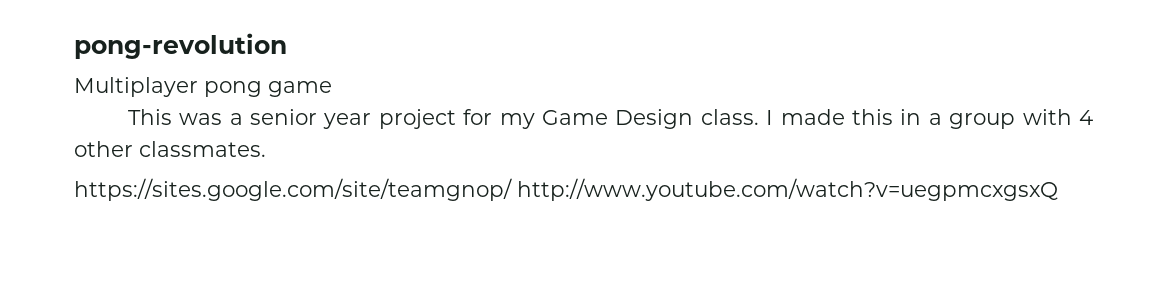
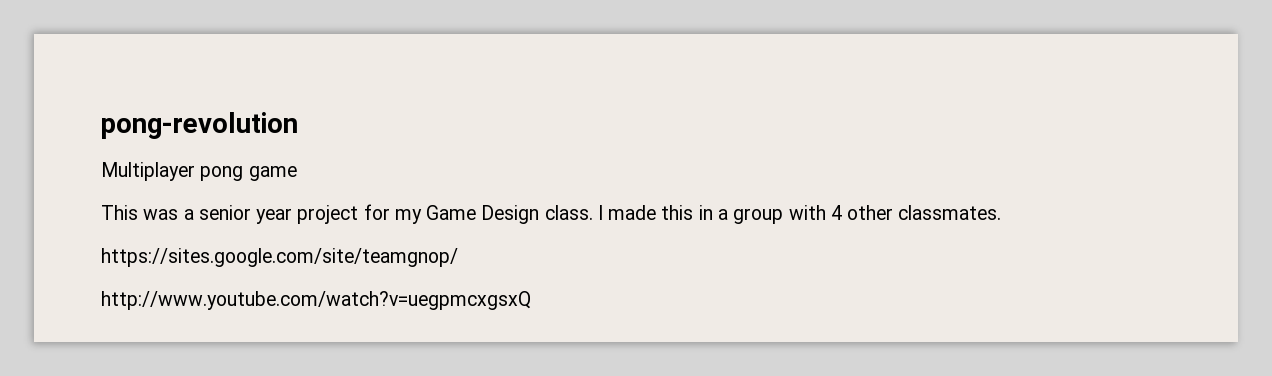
- https://sites.google.com/site/teamgnop/ http://www.youtube.com/watch?v=uegpmcxgsxQ
+ https://sites.google.com/site/teamgnop/
+ http://www.youtube.com/watch?v=uegpmcxgsxQ

